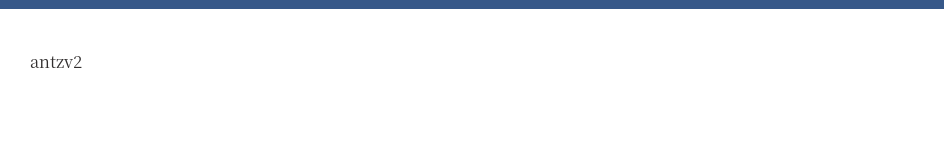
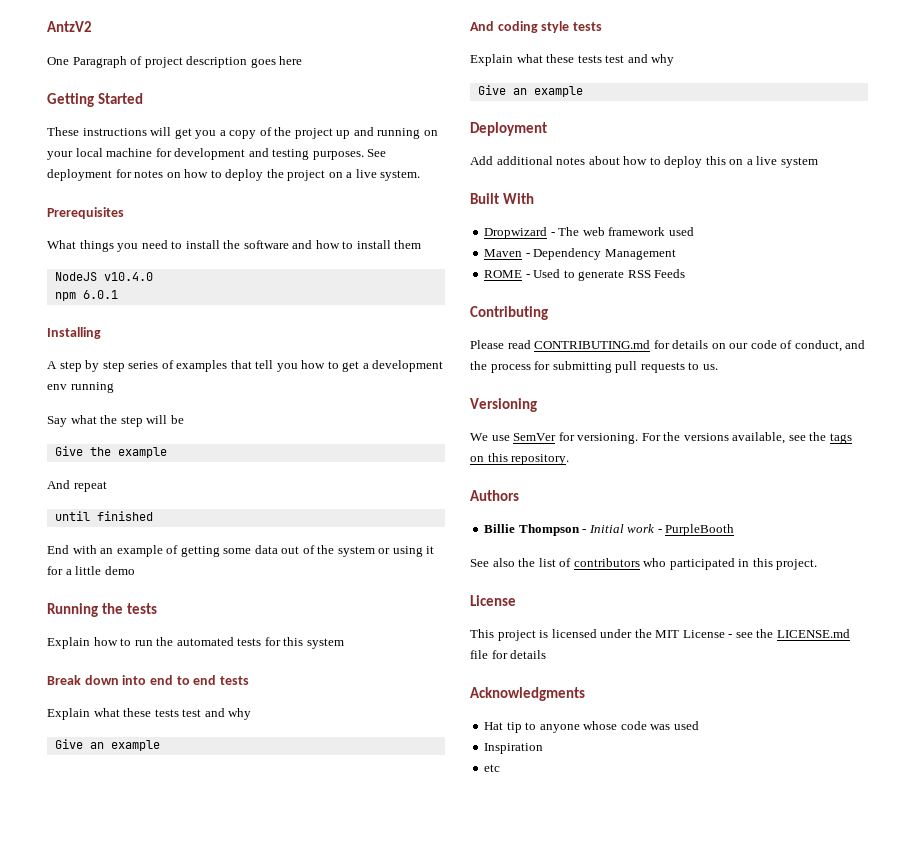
- antzv2
+ AntzV2
+ One Paragraph of project description goes here
+ Getting Started
+ These instructions will get you a copy of the project up and running on your local machine for development and testing purposes. See deployment for notes on how to deploy the project on a live system.
+ Prerequisites
+ What things you need to install the software and how to install them
+ NodeJS v10.4.0
+ npm 6.0.1
+ Installing
+ A step by step series of examples that tell you how to get a development env running
+ Say what the step will be
+ Give the example
+ And repeat
+ until finished
+ End with an example of getting some data out of the system or using it for a little demo
+ Running the tests
+ Explain how to run the automated tests for this system
+ Break down into end to end tests
+ Explain what these tests test and why
+ Give an example
+ And coding style tests
+ Explain what these tests test and why
+ Give an example
+ Deployment
+ Add additional notes about how to deploy this on a live system
+ Built With
+ Dropwizard - The web framework used
+ Maven - Dependency Management
+ ROME - Used to generate RSS Feeds
+ Contributing
+ Please read CONTRIBUTING.md for details on our code of conduct, and the process for submitting pull requests to us.
+ Versioning
+ We use SemVer for versioning. For the versions available, see the tags on this repository.
+ Authors
+ Billie Thompson - Initial work - PurpleBooth
+ See also the list of contributors who participated in this project.
+ License
+ This project is licensed under the MIT License - see the LICENSE.md file for details
+ Acknowledgments
+ Hat tip to anyone whose code was used
+ Inspiration
+ etc

